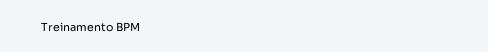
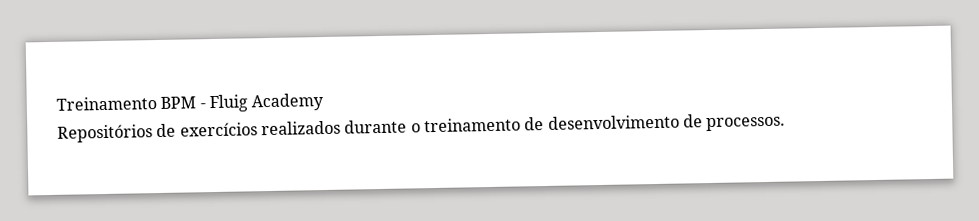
- Treinamento BPM
+ Treinamento BPM - Fluig Academy
+ Repositórios de exercícios realizados durante o treinamento de desenvolvimento de processos.

